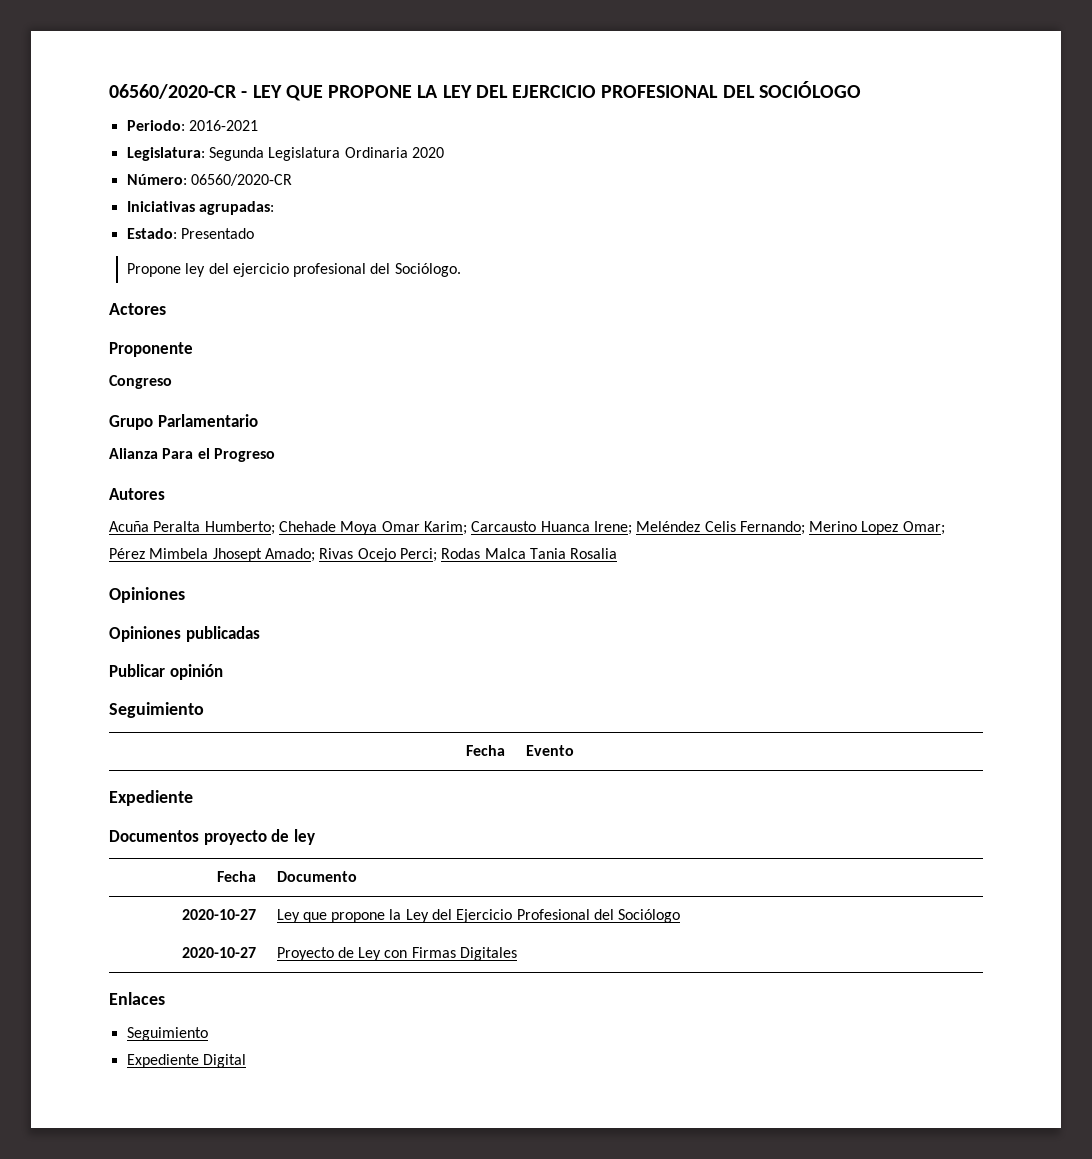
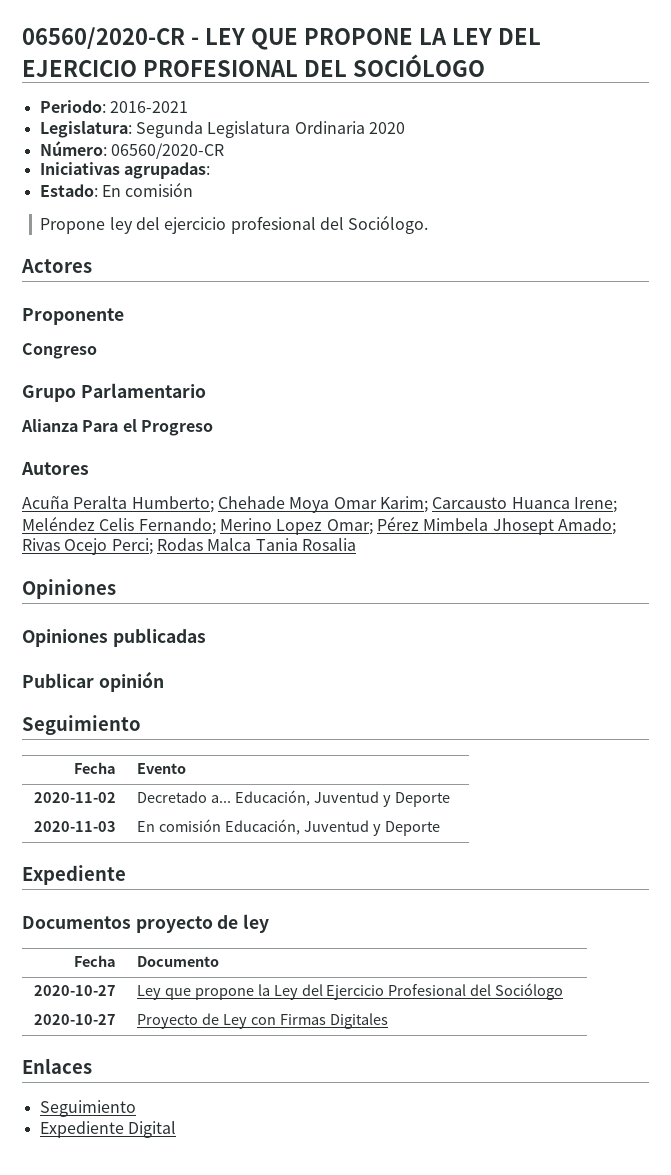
- Estado: Presentado
+ Estado: En comisión
+ 2020-11-02 | Decretado a... Educación, Juventud y Deporte
+ 2020-11-03 | En comisión Educación, Juventud y Deporte

